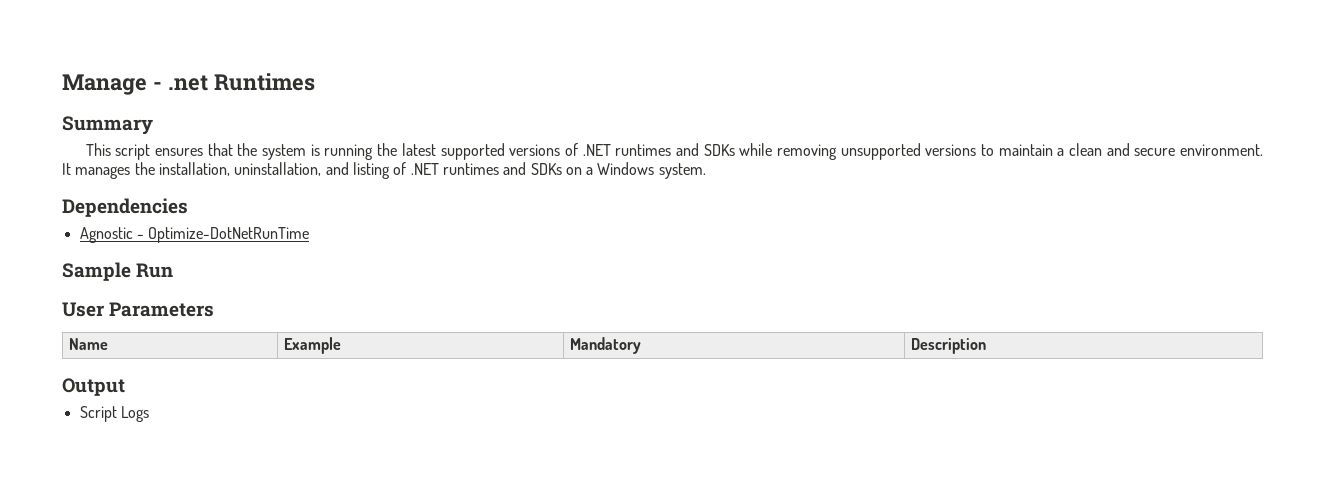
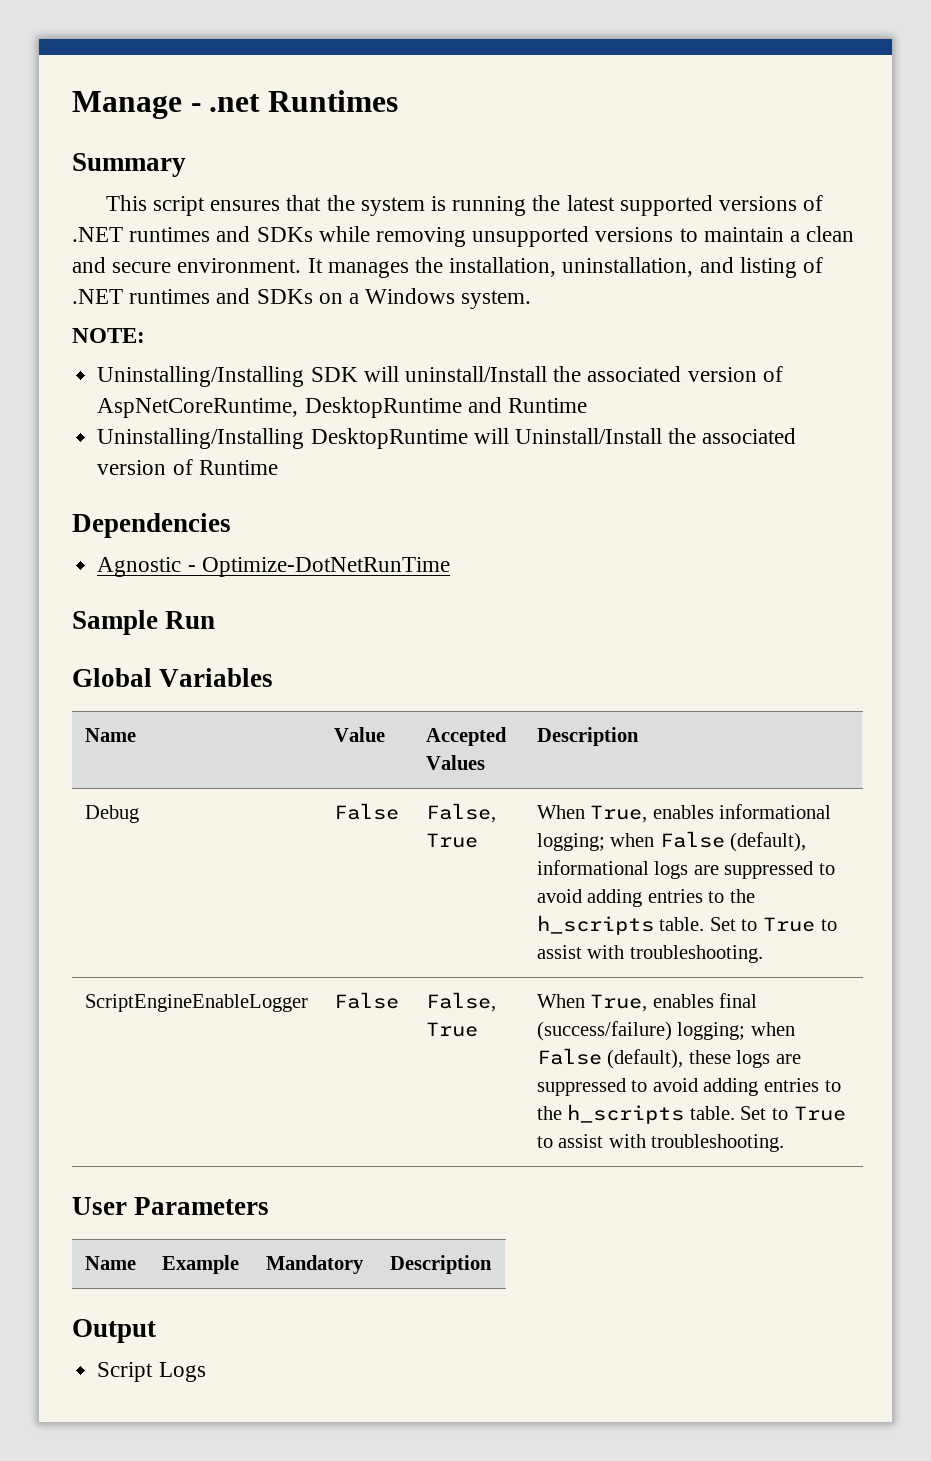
+ NOTE:
+ Uninstalling/Installing SDK will uninstall/Install the associated version of AspNetCoreRuntime, DesktopRuntime and Runtime
+ Uninstalling/Installing DesktopRuntime will Uninstall/Install the associated version of Runtime
+ Global Variables
+ Name | Value | Accepted Values | Description
+ Debug | False | False, True | When True, enables informational logging; when False (default), informational logs are suppressed to avoid adding entries to the h_scripts table. Set to True to assist with troubleshooting.
+ ScriptEngineEnableLogger | False | False, True | When True, enables final (success/failure) logging; when False (default), these logs are suppressed to avoid adding entries to the h_scripts table. Set to True to assist with troubleshooting.

